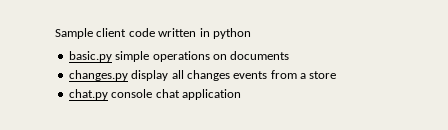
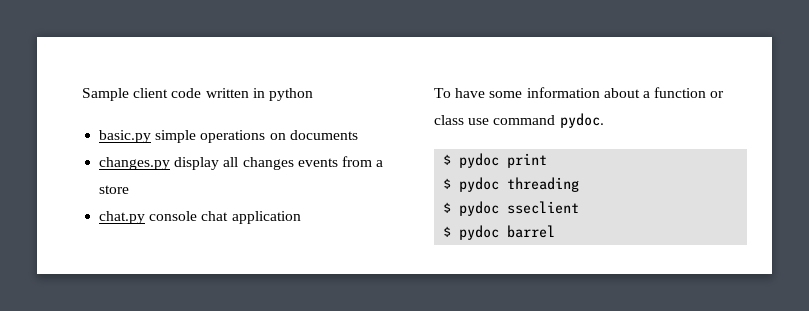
+ To have some information about a function or class use command pydoc.
+ $ pydoc print
+ $ pydoc threading
+ $ pydoc sseclient
+ $ pydoc barrel

